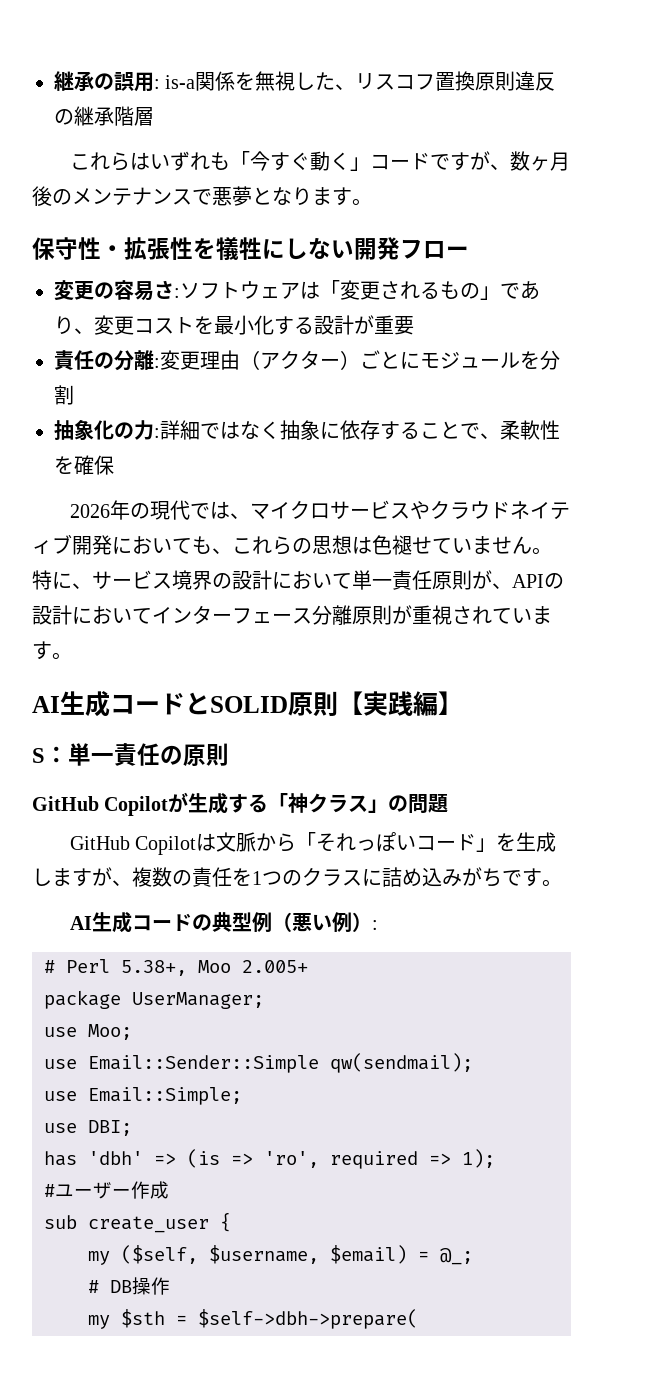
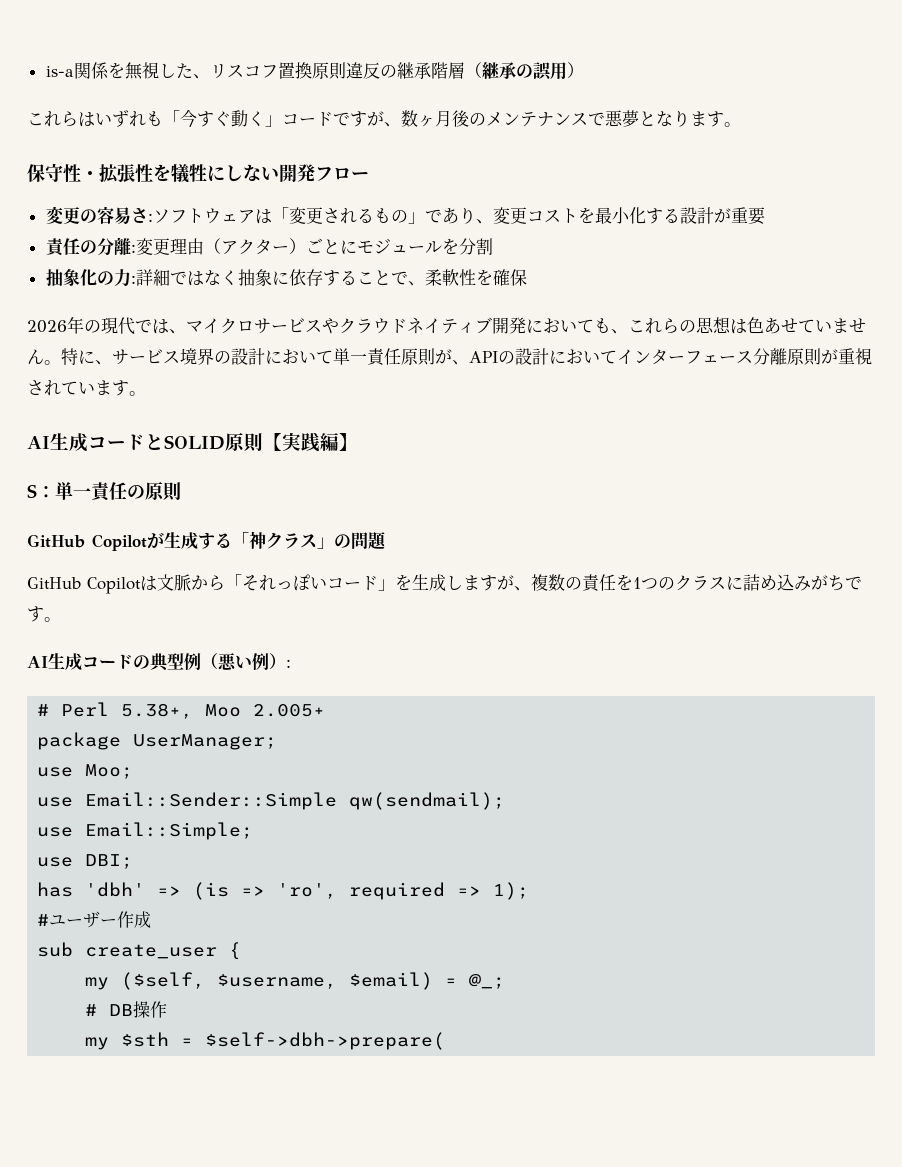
- 継承の誤用: is-a関係を無視した、リスコフ置換原則違反の継承階層
+ is-a関係を無視した、リスコフ置換原則違反の継承階層（継承の誤用）
- 2026年の現代では、マイクロサービスやクラウドネイティブ開発においても、これらの思想は色褪せていません。
+ 2026年の現代では、マイクロサービスやクラウドネイティブ開発においても、これらの思想は色あせていません。

